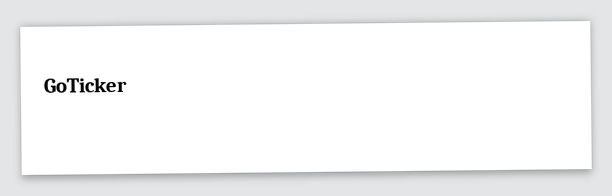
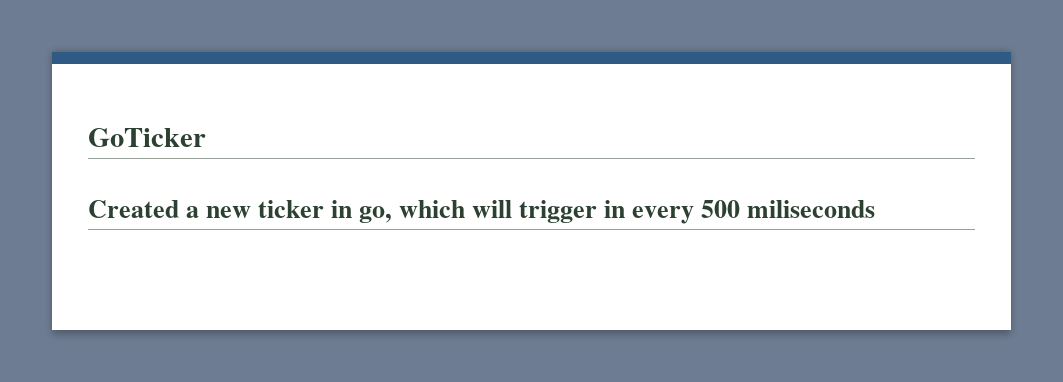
+ Created a new ticker in go, which will trigger in every 500 miliseconds

